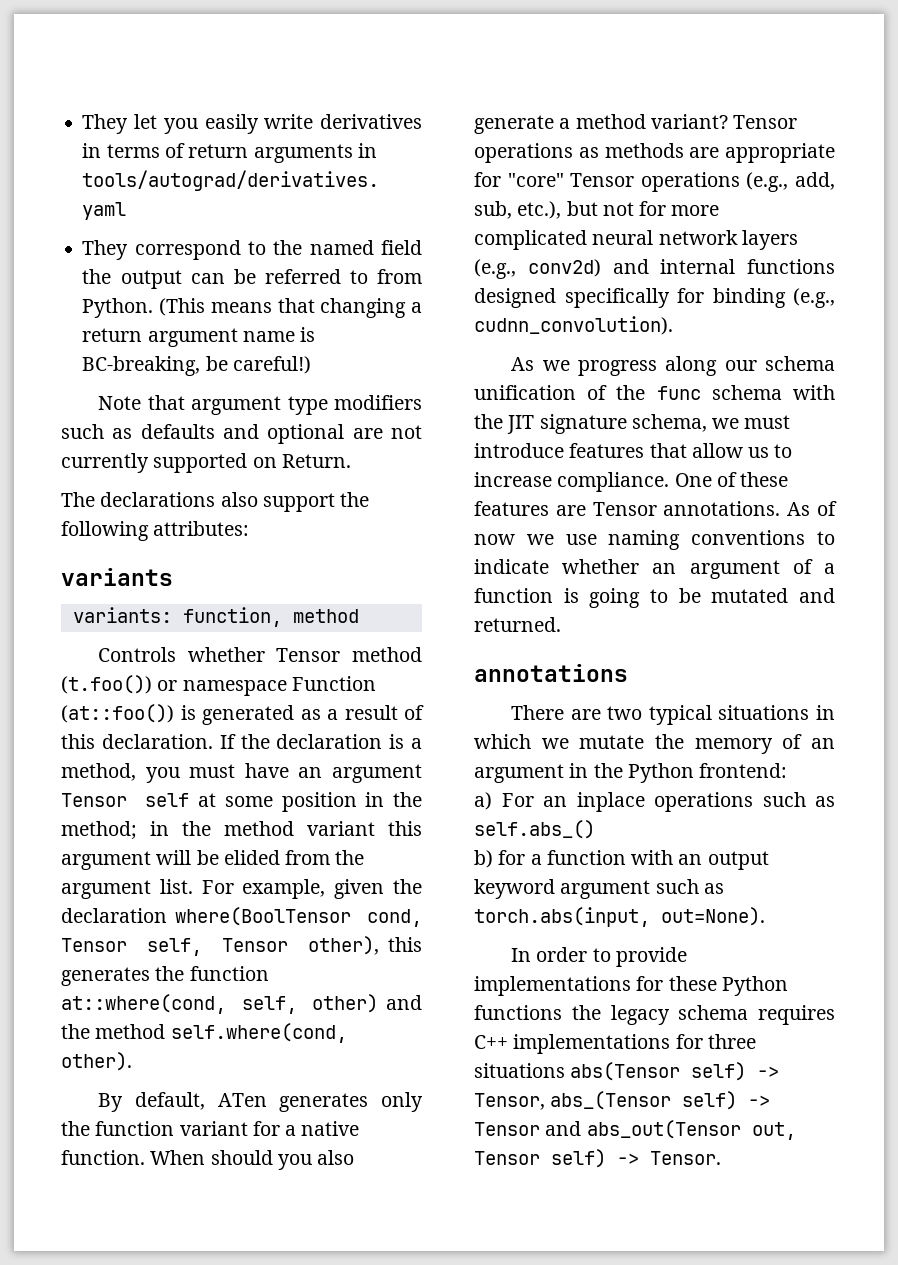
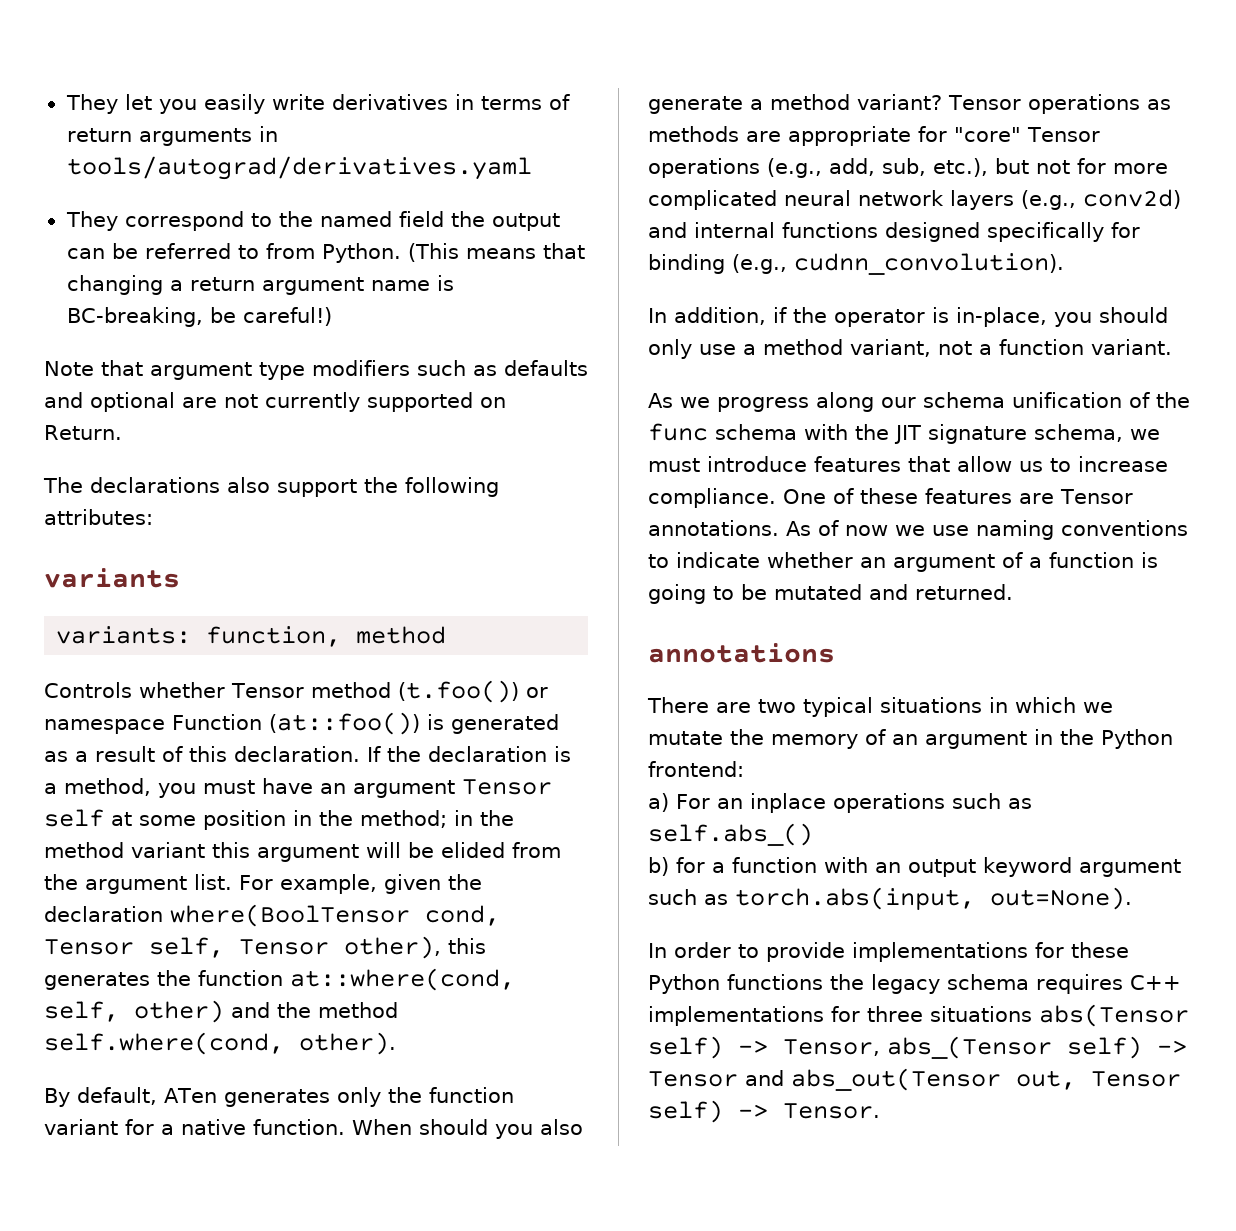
+ In addition, if the operator is in-place, you should only use a method variant, not a function variant.

